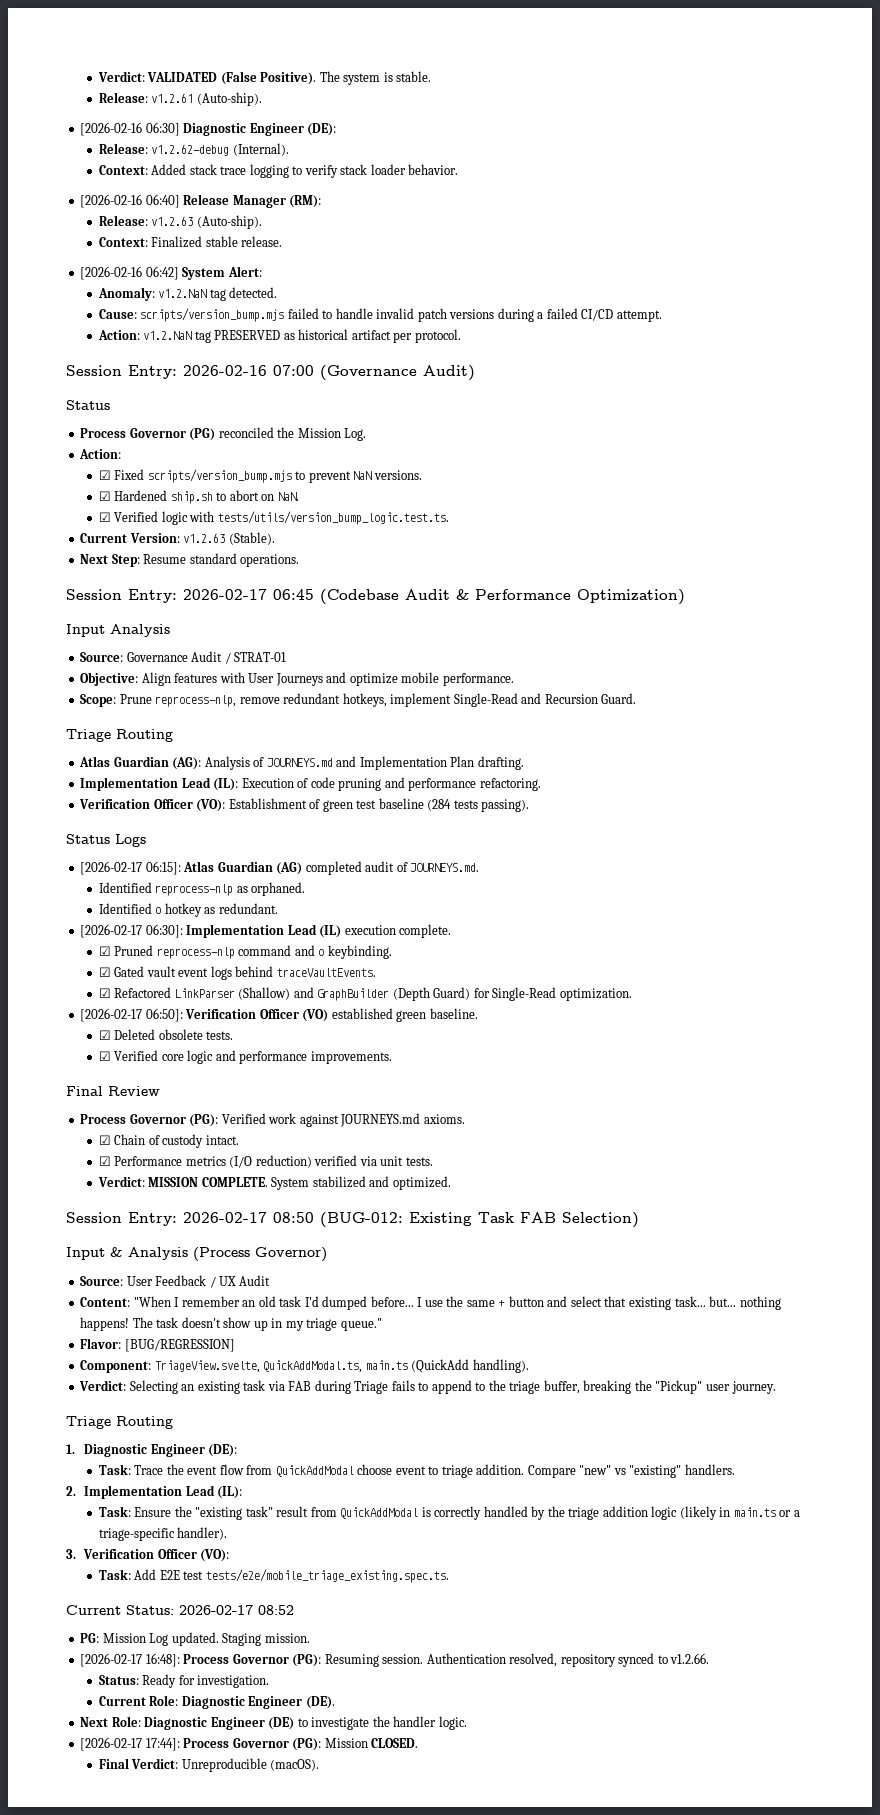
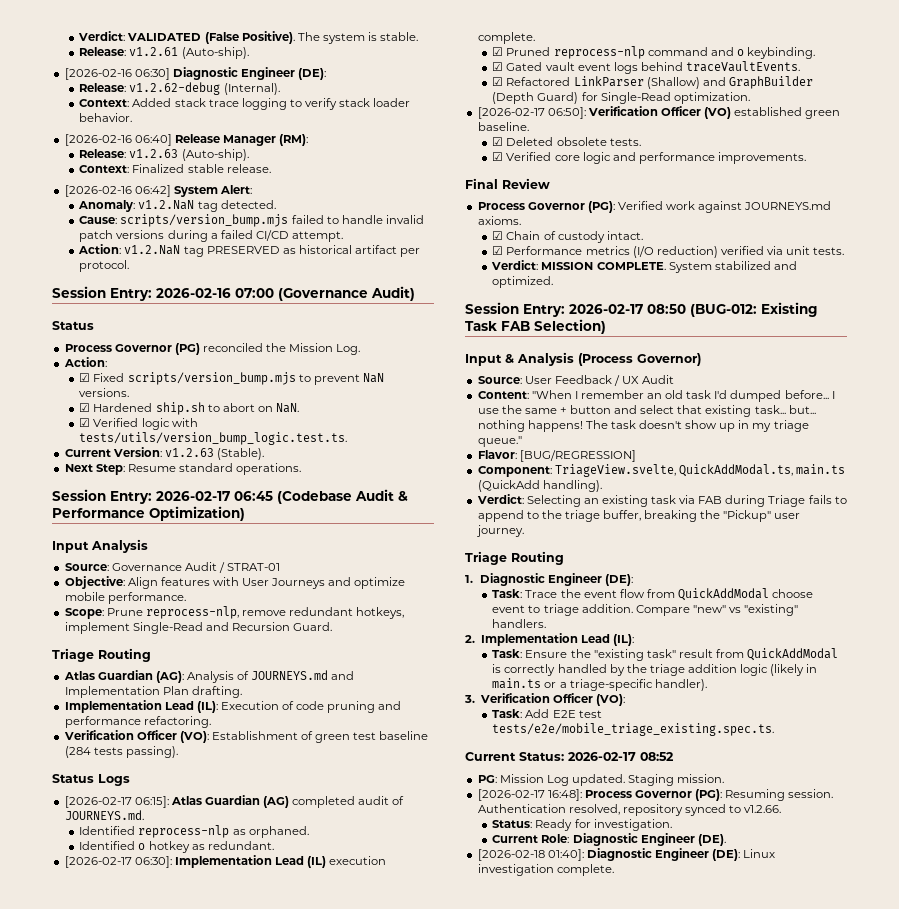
- Next Role: Diagnostic Engineer (DE) to investigate the handler logic.
- [2026-02-17 17:44]: Process Governor (PG): Mission CLOSED.
- Final Verdict: Unreproducible (macOS).
+ [2026-02-18 01:40]: Diagnostic Engineer (DE): Linux investigation complete.

